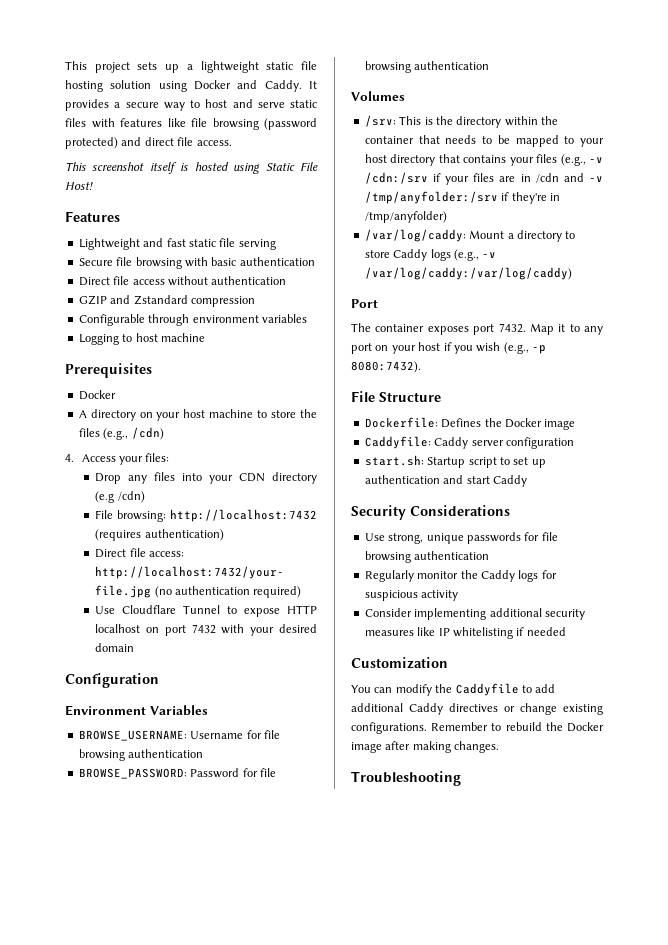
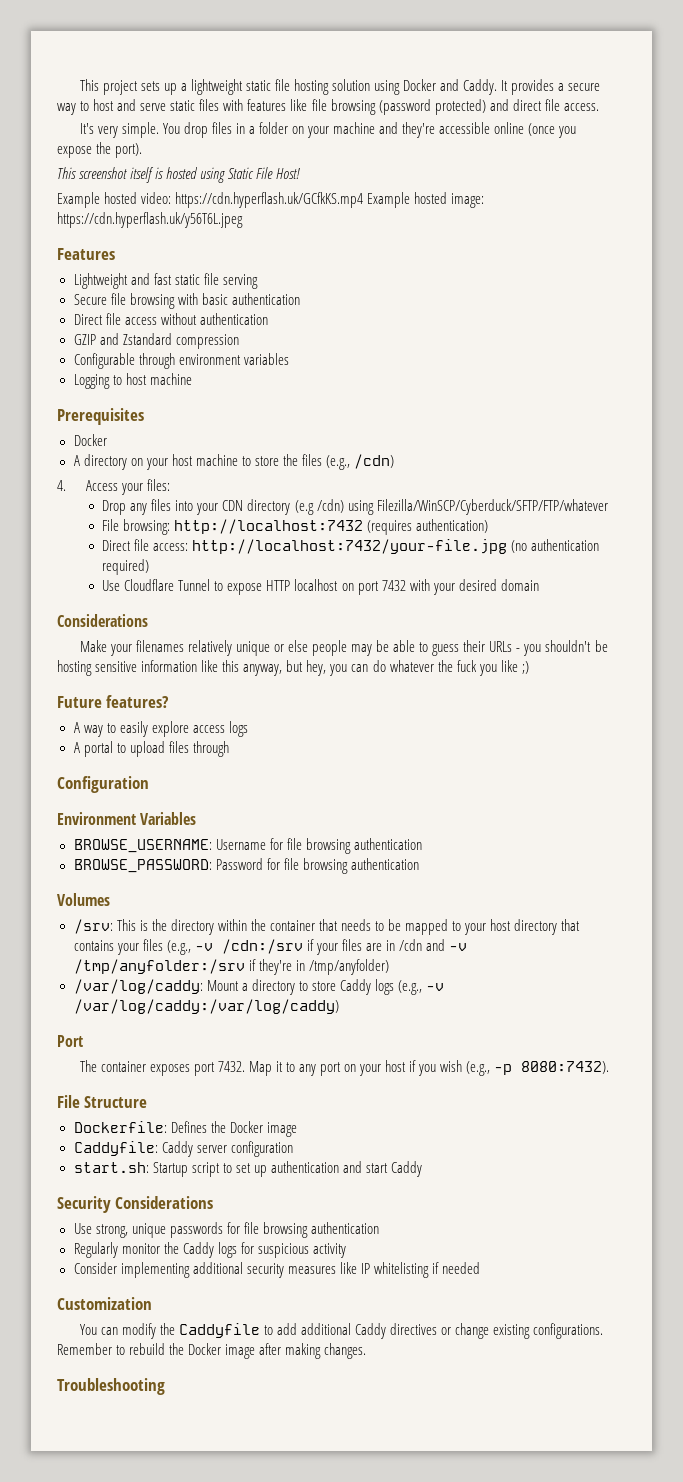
+ It's very simple. You drop files in a folder on your machine and they're accessible online (once you expose the port).
+ Example hosted video: https://cdn.hyperflash.uk/GCfkKS.mp4 Example hosted image: https://cdn.hyperflash.uk/y56T6L.jpeg
- Drop any files into your CDN directory (e.g /cdn)
+ Drop any files into your CDN directory (e.g /cdn) using Filezilla/WinSCP/Cyberduck/SFTP/FTP/whatever
  Use Cloudflare Tunnel to expose HTTP localhost on port 7432 with your desired domain
+ Considerations
+ Make your filenames relatively unique or else people may be able to guess their URLs - you shouldn't be hosting sensitive information like this anyway, but hey, you can do whatever the fuck you like ;)
+ Future features?
+ A way to easily explore access logs
+ A portal to upload files through

